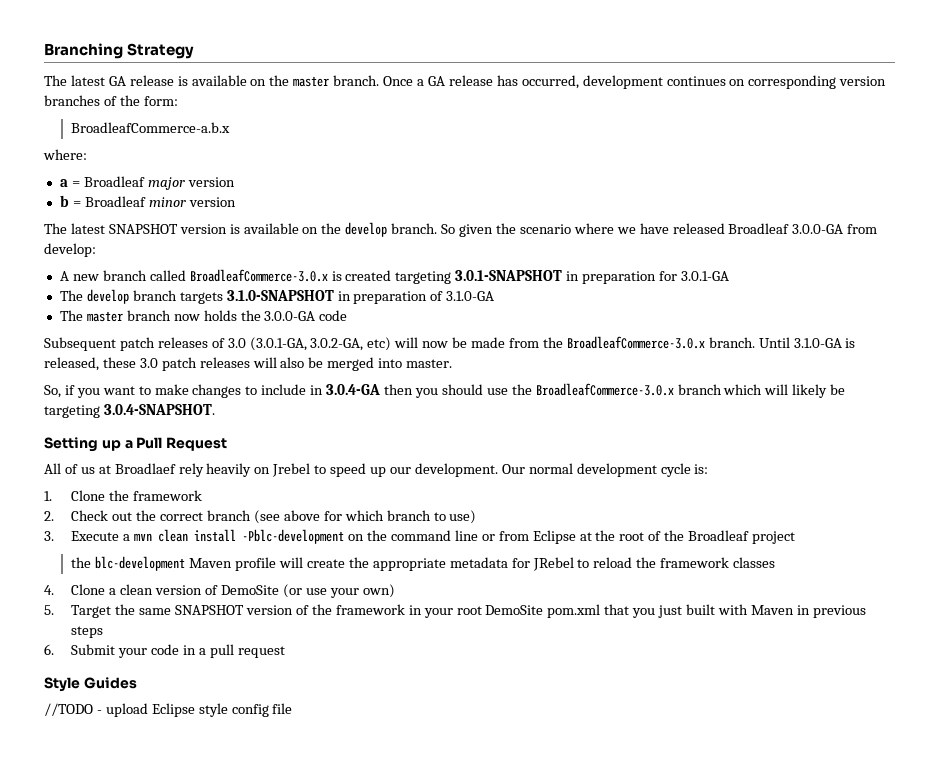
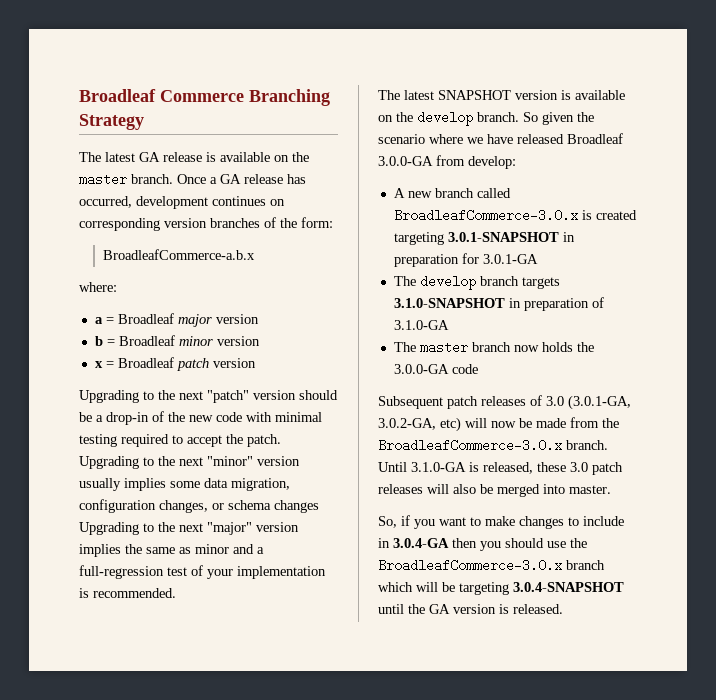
- Branching Strategy
+ Broadleaf Commerce Branching Strategy
+ x = Broadleaf patch version
+ Upgrading to the next "patch" version should be a drop-in of the new code with minimal testing required to accept the patch. Upgrading to the next "minor" version usually implies some data migration, configuration changes, or schema changes Upgrading to the next "major" version implies the same as minor and a full-regression test of your implementation is recommended.
- So, if you want to make changes to include in 3.0.4-GA then you should use the BroadleafCommerce-3.0.x branch which will likely be targeting 3.0.4-SNAPSHOT.
- Setting up a Pull Request
- All of us at Broadlaef rely heavily on Jrebel to speed up our development. Our normal development cycle is:
- 1. Clone the framework
- 2. Check out the correct branch (see above for which branch to use)
- 3. Execute a mvn clean install -Pblc-development on the command line or from Eclipse at the root of the Broadleaf project
- the blc-development Maven profile will create the appropriate metadata for JRebel to reload the framework classes
- 4. Clone a clean version of DemoSite (or use your own)
- 5. Target the same SNAPSHOT version of the framework in your root DemoSite pom.xml that you just built with Maven in previous steps
- 6. Submit your code in a pull request
- Style Guides
- //TODO - upload Eclipse style config file
+ So, if you want to make changes to include in 3.0.4-GA then you should use the BroadleafCommerce-3.0.x branch which will be targeting 3.0.4-SNAPSHOT until the GA version is released.

